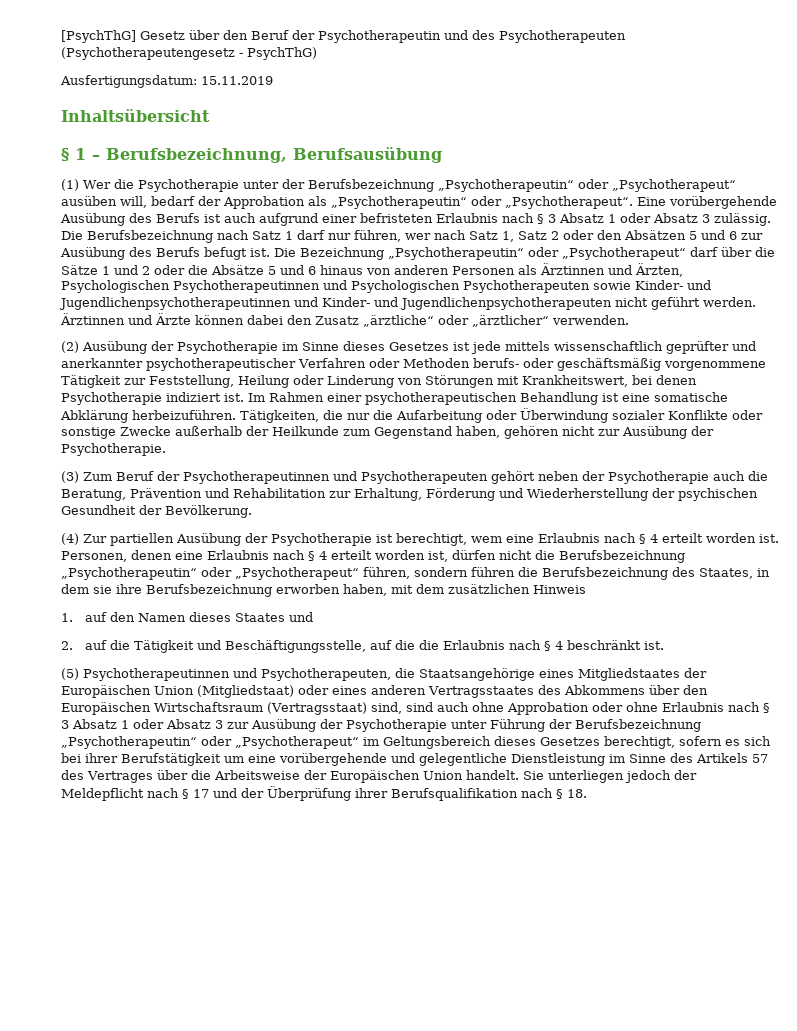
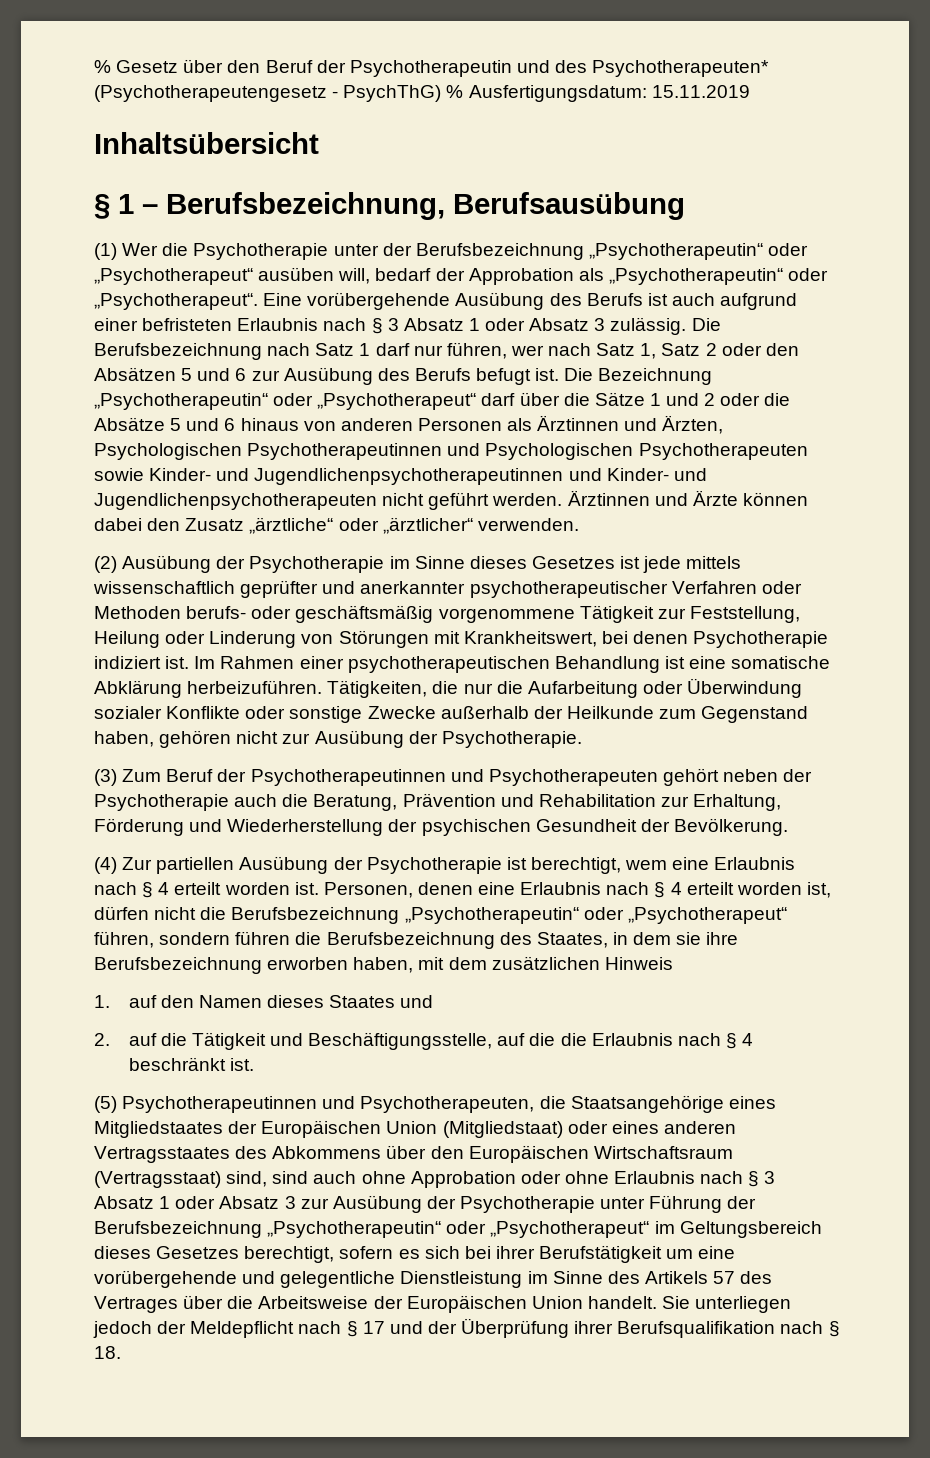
- [PsychThG] Gesetz über den Beruf der Psychotherapeutin und des Psychotherapeuten (Psychotherapeutengesetz - PsychThG)
- Ausfertigungsdatum: 15.11.2019
+ % Gesetz über den Beruf der Psychotherapeutin und des Psychotherapeuten* (Psychotherapeutengesetz - PsychThG) % Ausfertigungsdatum: 15.11.2019

